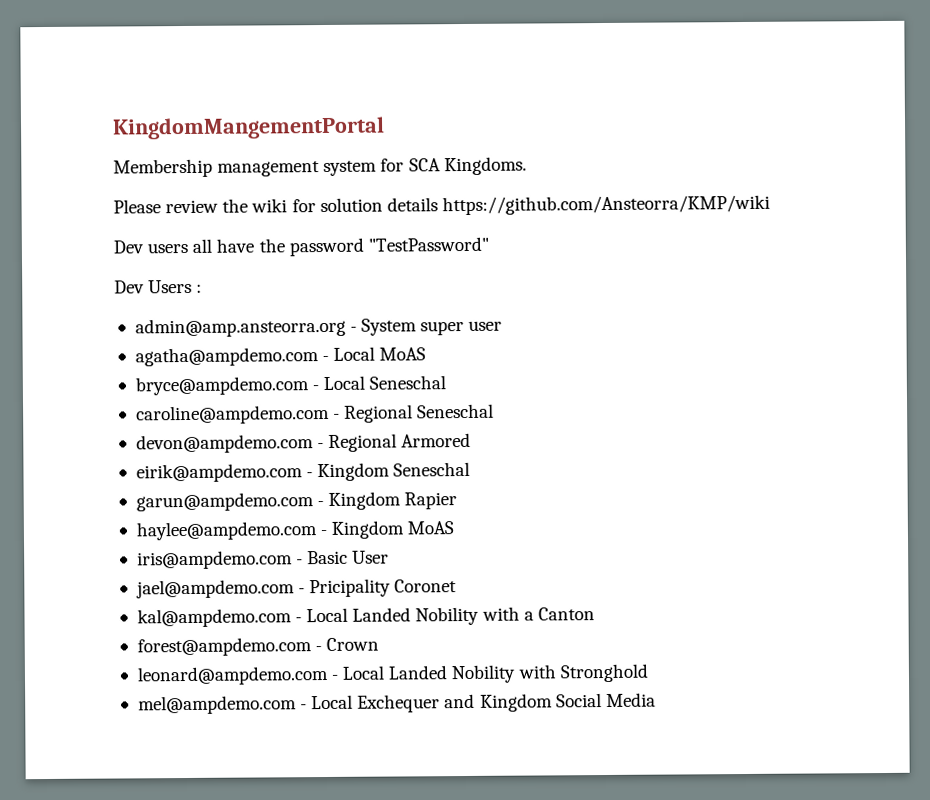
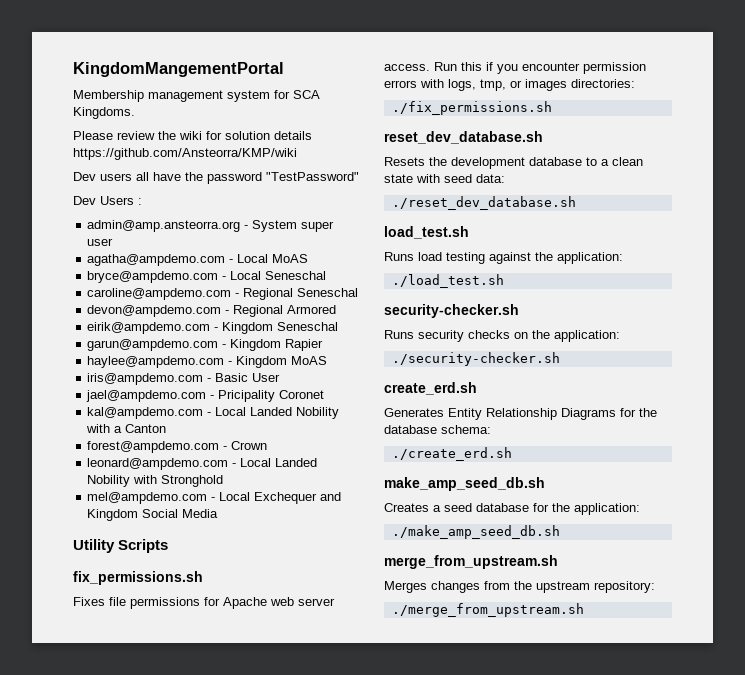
+ Utility Scripts
+ fix_permissions.sh
+ Fixes file permissions for Apache web server access. Run this if you encounter permission errors with logs, tmp, or images directories:
+ ./fix_permissions.sh
+ reset_dev_database.sh
+ Resets the development database to a clean state with seed data:
+ ./reset_dev_database.sh
+ load_test.sh
+ Runs load testing against the application:
+ ./load_test.sh
+ security-checker.sh
+ Runs security checks on the application:
+ ./security-checker.sh
+ create_erd.sh
+ Generates Entity Relationship Diagrams for the database schema:
+ ./create_erd.sh
+ make_amp_seed_db.sh
+ Creates a seed database for the application:
+ ./make_amp_seed_db.sh
+ merge_from_upstream.sh
+ Merges changes from the upstream repository:
+ ./merge_from_upstream.sh

